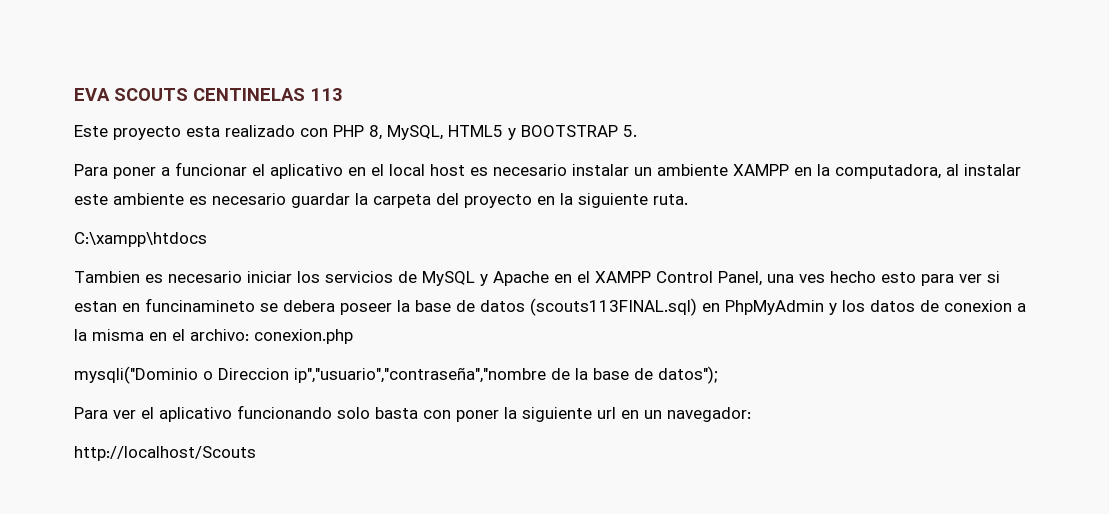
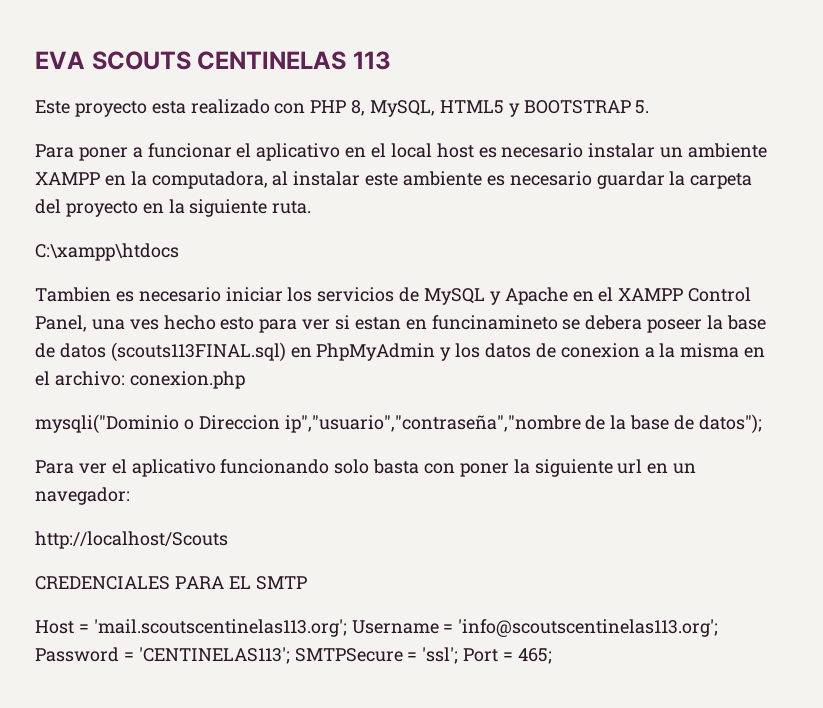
+ CREDENCIALES PARA EL SMTP
+ Host = 'mail.scoutscentinelas113.org'; Username = 'info@scoutscentinelas113.org'; Password = 'CENTINELAS113'; SMTPSecure = 'ssl'; Port = 465;

